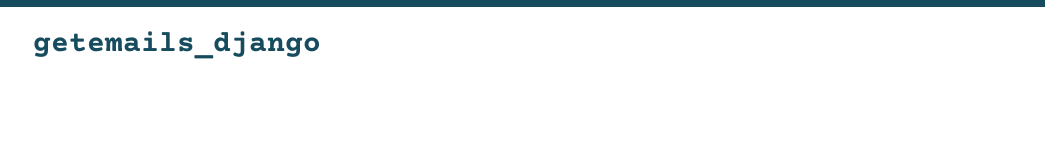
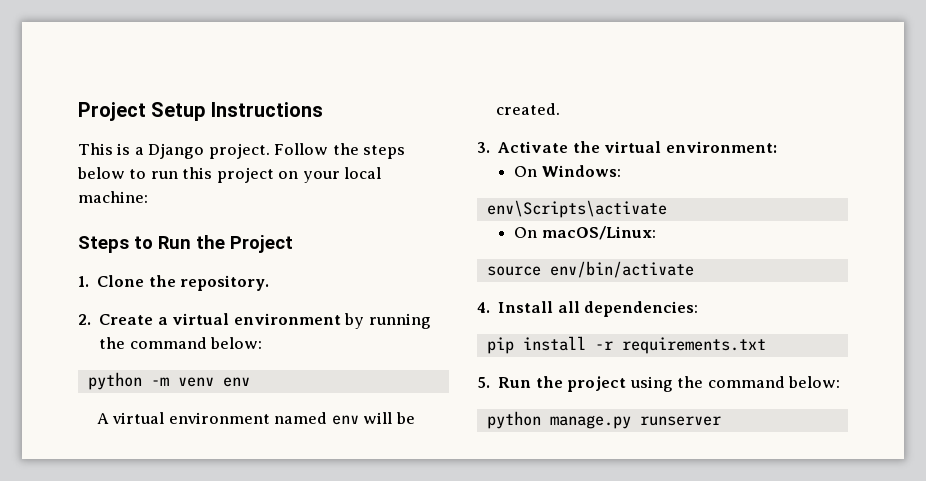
- getemails_django
+ Project Setup Instructions
+ This is a Django project. Follow the steps below to run this project on your local machine:
+ Steps to Run the Project
+ 1. Clone the repository.
+ 2. Create a virtual environment by running the command below:
+ python -m venv env
+ A virtual environment named env will be created.
+ 3. Activate the virtual environment:
+ On Windows:
+ env\Scripts\activate
+ On macOS/Linux:
+ source env/bin/activate
+ 4. Install all dependencies:
+ pip install -r requirements.txt
+ 5. Run the project using the command below:
+ python manage.py runserver

